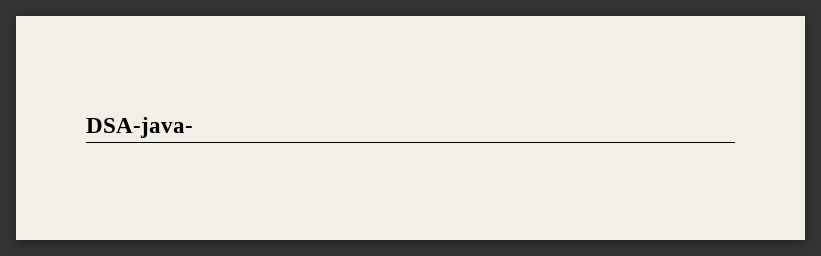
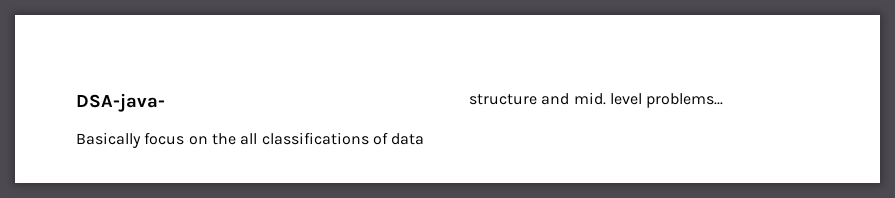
+ Basically focus on the all classifications of data structure and mid. level problems...

